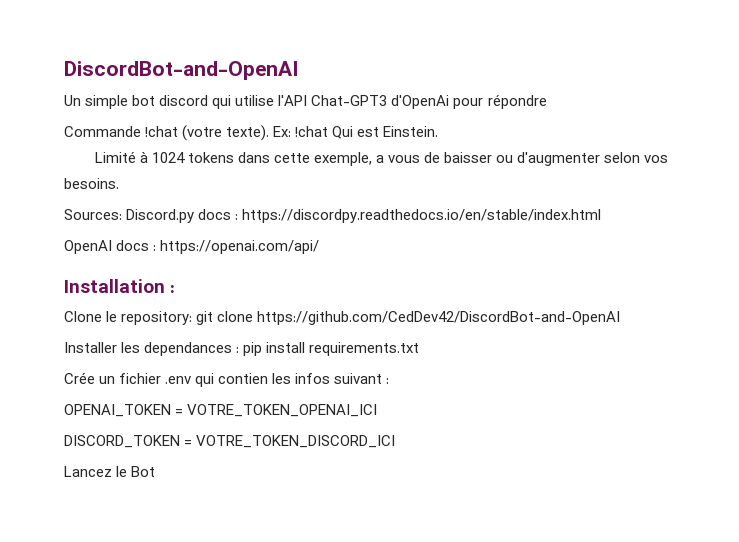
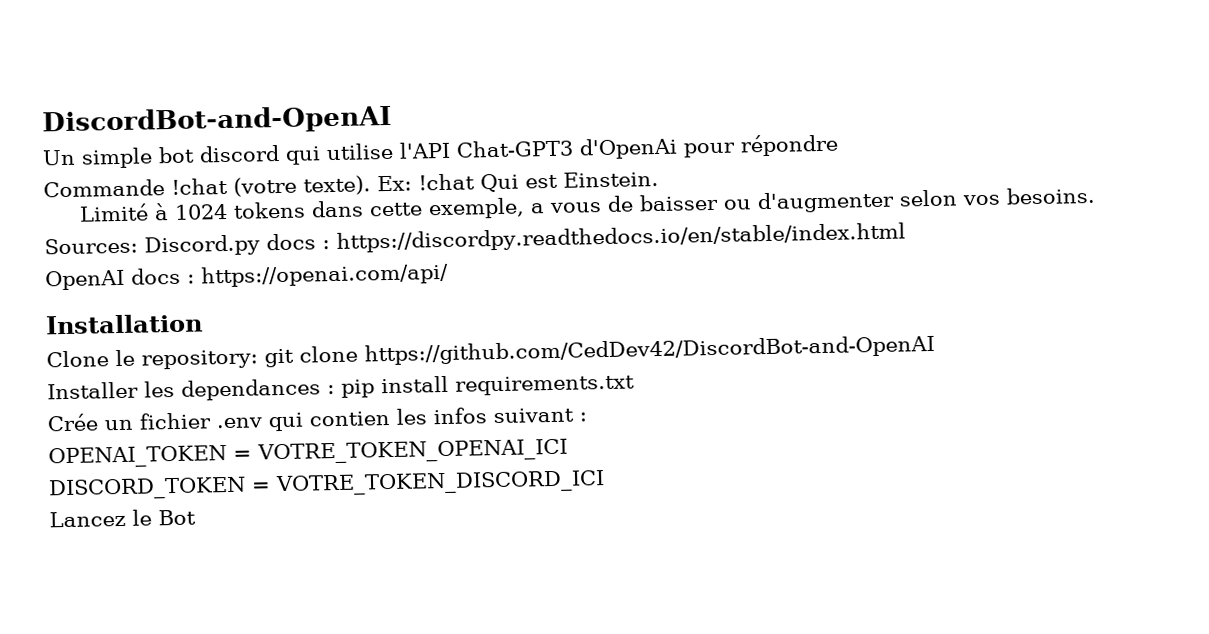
- Installation :
+ Installation

